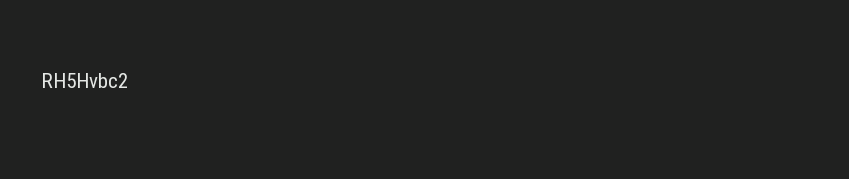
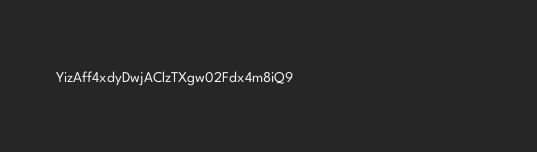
- RH5Hvbc2
+ YizAff4xdyDwjAClzTXgw02Fdx4m8iQ9

